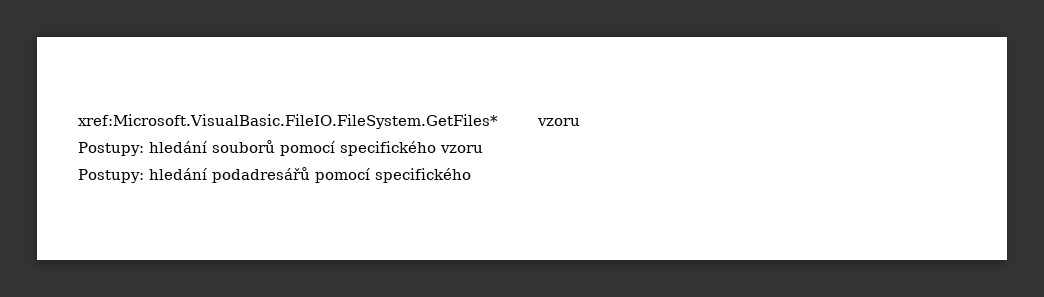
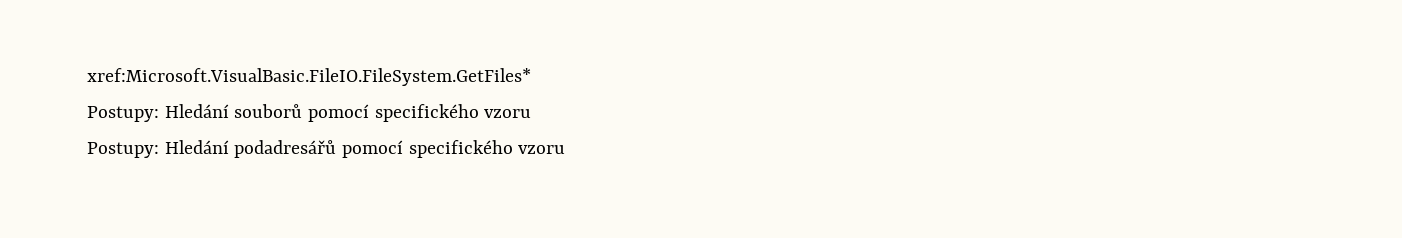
- Postupy: hledání souborů pomocí specifického vzoru
+ Postupy: Hledání souborů pomocí specifického vzoru
- Postupy: hledání podadresářů pomocí specifického vzoru
+ Postupy: Hledání podadresářů pomocí specifického vzoru

